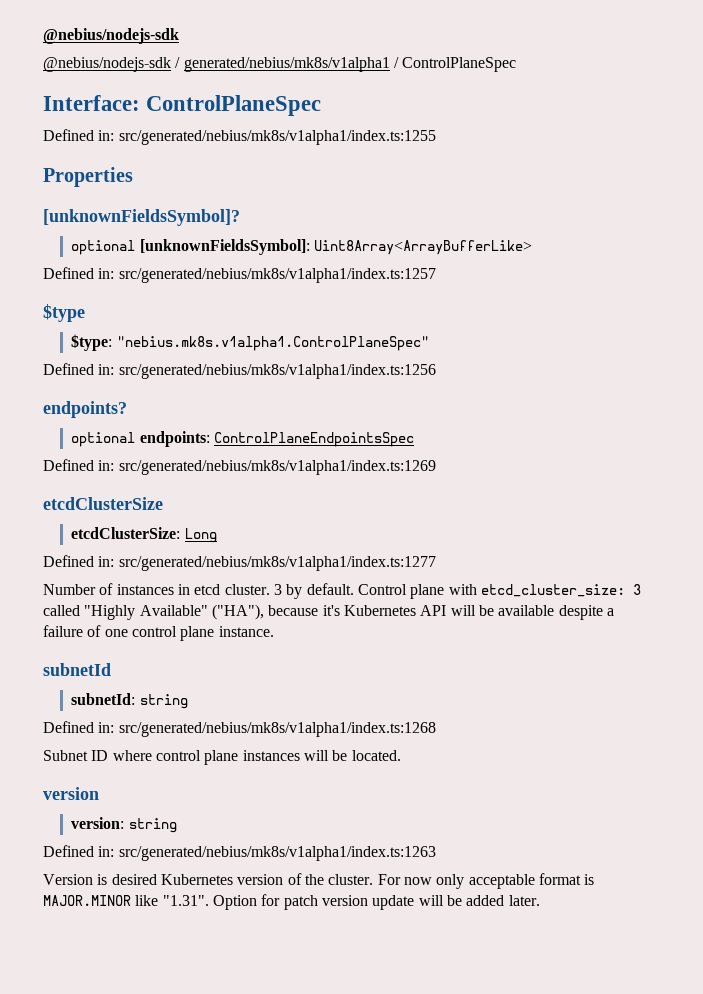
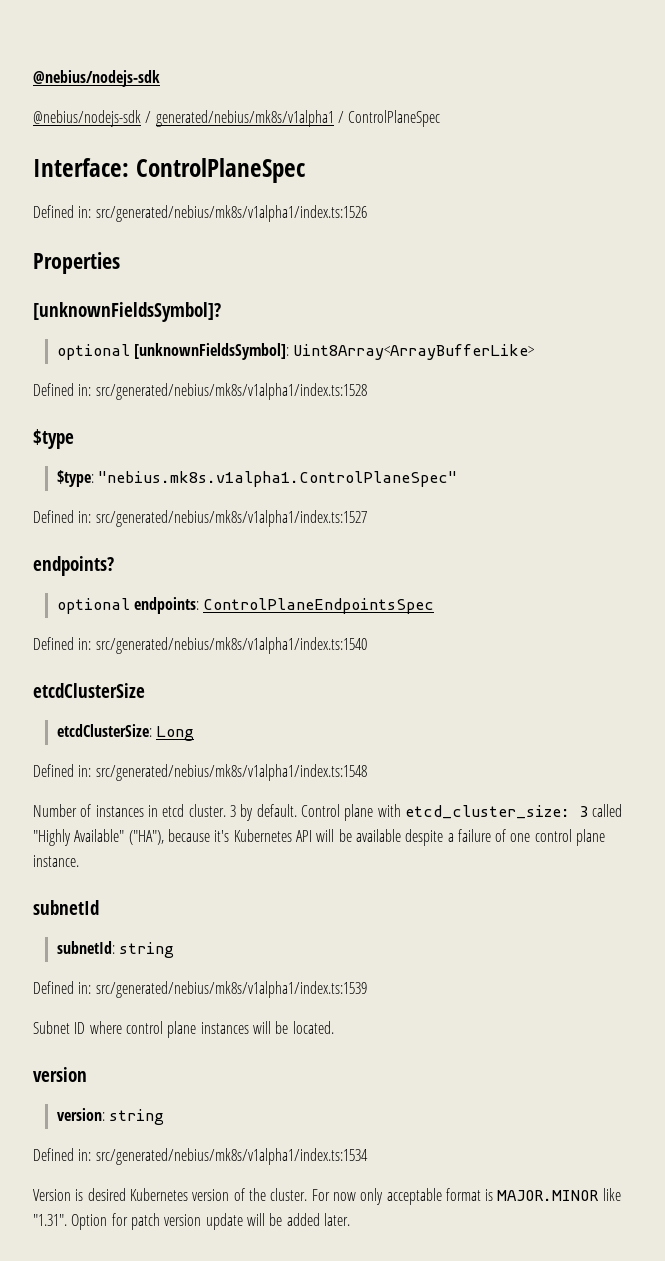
- Defined in: src/generated/nebius/mk8s/v1alpha1/index.ts:1255
+ Defined in: src/generated/nebius/mk8s/v1alpha1/index.ts:1526
- Defined in: src/generated/nebius/mk8s/v1alpha1/index.ts:1257
+ Defined in: src/generated/nebius/mk8s/v1alpha1/index.ts:1528
- Defined in: src/generated/nebius/mk8s/v1alpha1/index.ts:1256
+ Defined in: src/generated/nebius/mk8s/v1alpha1/index.ts:1527
- Defined in: src/generated/nebius/mk8s/v1alpha1/index.ts:1269
+ Defined in: src/generated/nebius/mk8s/v1alpha1/index.ts:1540
- Defined in: src/generated/nebius/mk8s/v1alpha1/index.ts:1277
+ Defined in: src/generated/nebius/mk8s/v1alpha1/index.ts:1548
- Defined in: src/generated/nebius/mk8s/v1alpha1/index.ts:1268
+ Defined in: src/generated/nebius/mk8s/v1alpha1/index.ts:1539
- Defined in: src/generated/nebius/mk8s/v1alpha1/index.ts:1263
+ Defined in: src/generated/nebius/mk8s/v1alpha1/index.ts:1534

